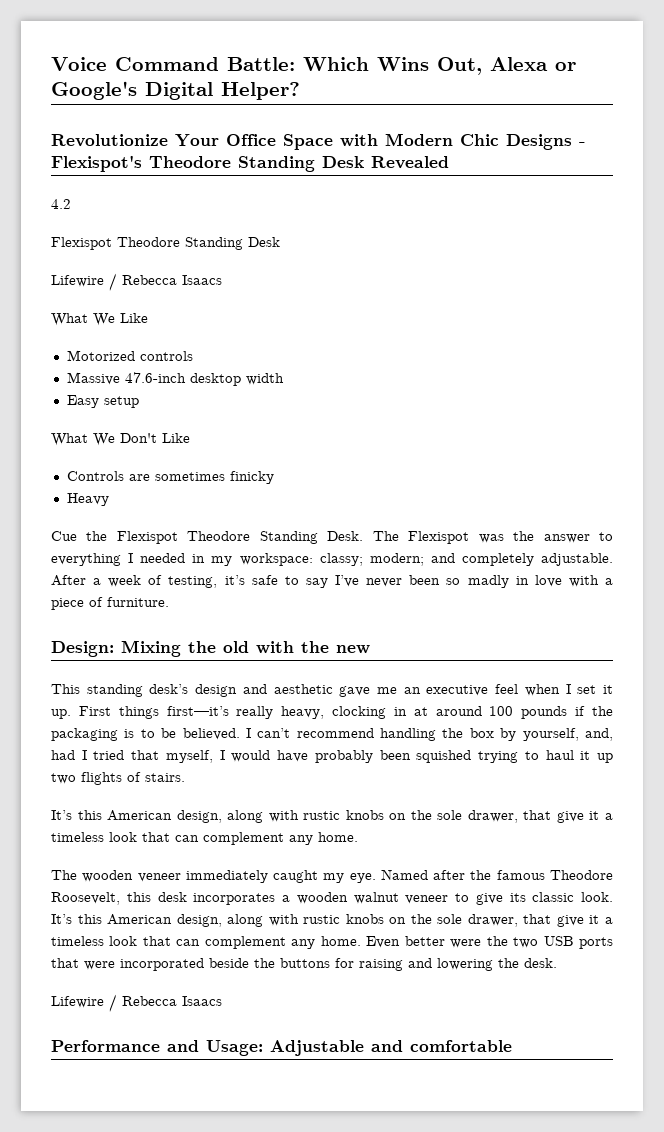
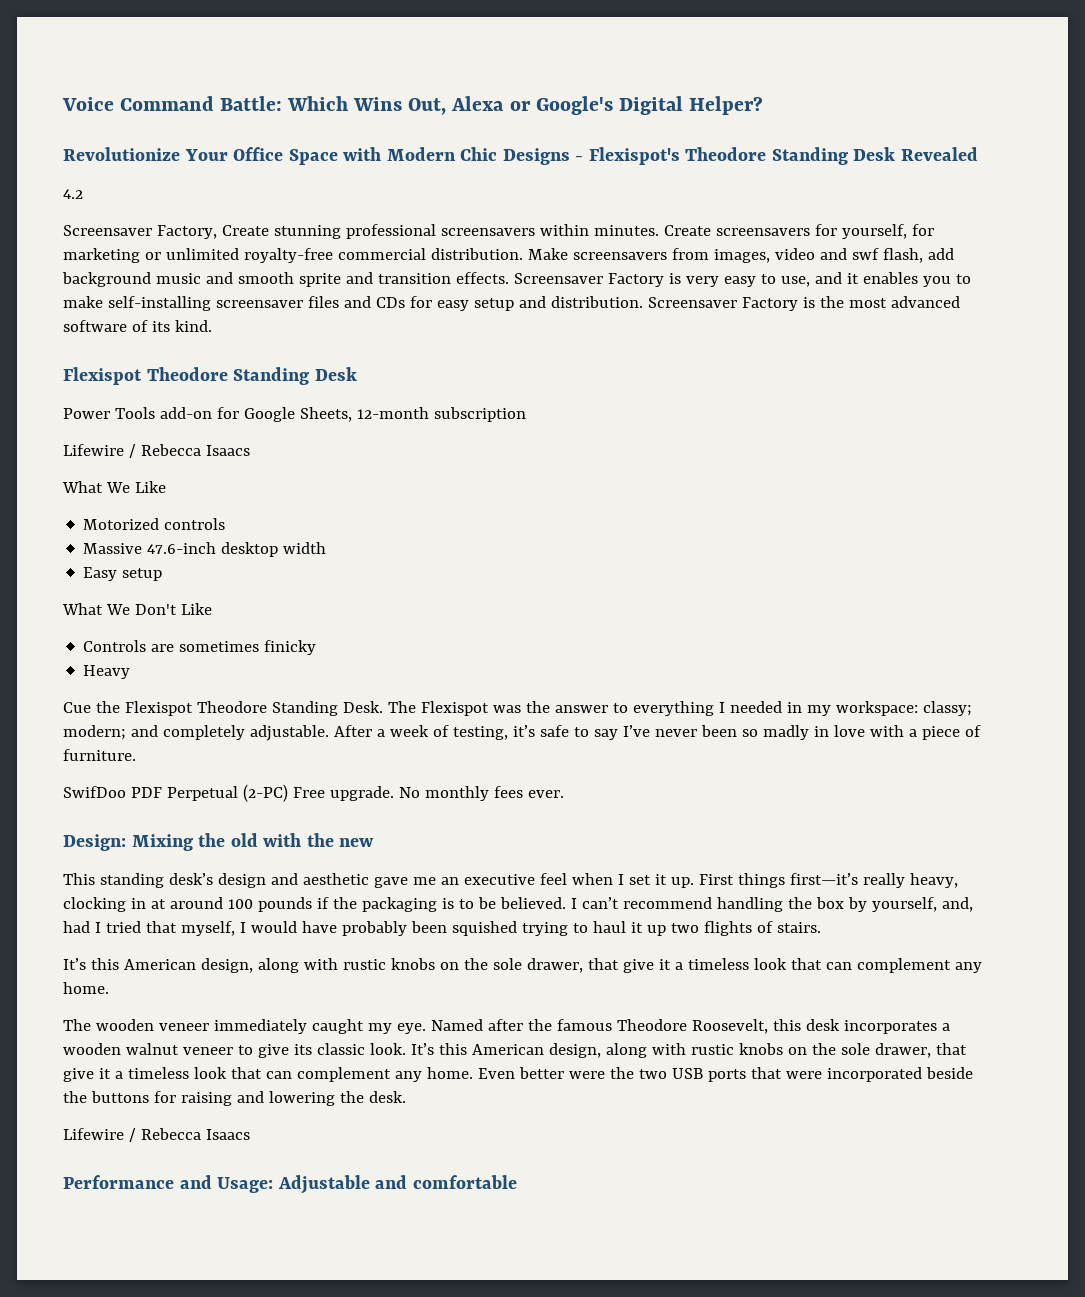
+ Screensaver Factory, Create stunning professional screensavers within minutes. Create screensavers for yourself, for marketing or unlimited royalty-free commercial distribution. Make screensavers from images, video and swf flash, add background music and smooth sprite and transition effects. Screensaver Factory is very easy to use, and it enables you to make self-installing screensaver files and CDs for easy setup and distribution. Screensaver Factory is the most advanced software of its kind.
  Flexispot Theodore Standing Desk
+ Power Tools add-on for Google Sheets, 12-month subscription
+ SwifDoo PDF Perpetual (2-PC) Free upgrade. No monthly fees ever.

